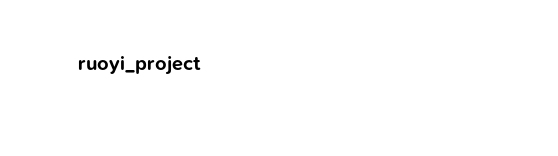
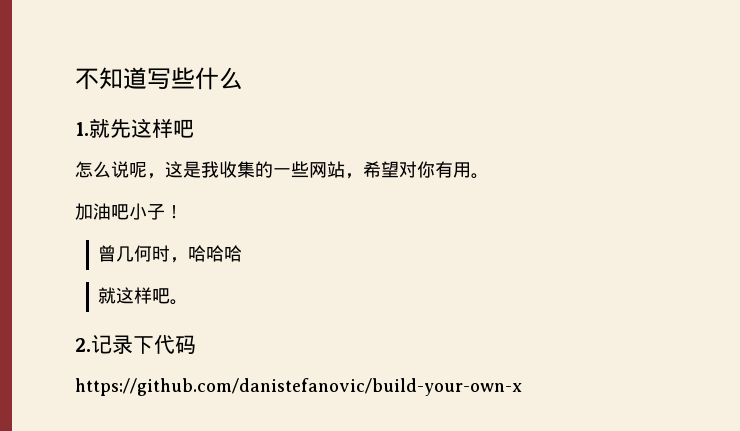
- ruoyi_project
+ 不知道写些什么
+ 1.就先这样吧
+ 怎么说呢，这是我收集的一些网站，希望对你有用。
+ 加油吧小子！
+ 曾几何时，哈哈哈
+ 就这样吧。
+ 2.记录下代码
+ https://github.com/danistefanovic/build-your-own-x

